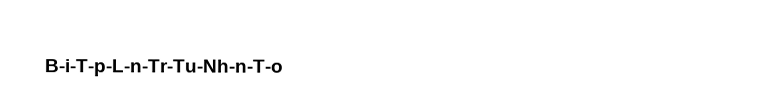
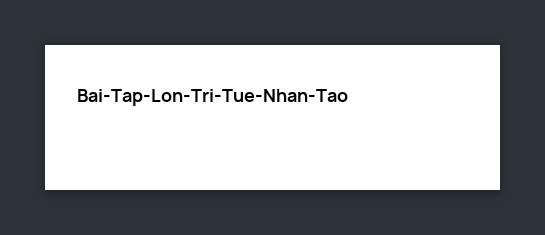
- B-i-T-p-L-n-Tr-Tu-Nh-n-T-o
+ Bai-Tap-Lon-Tri-Tue-Nhan-Tao

